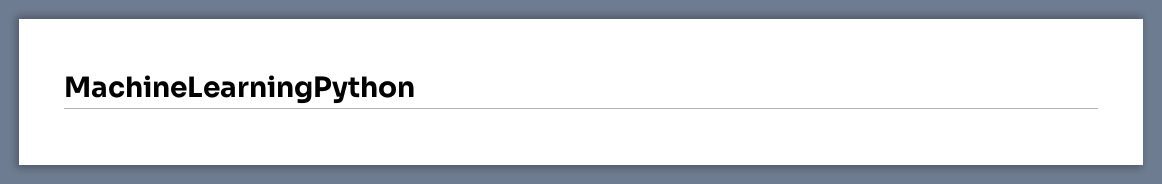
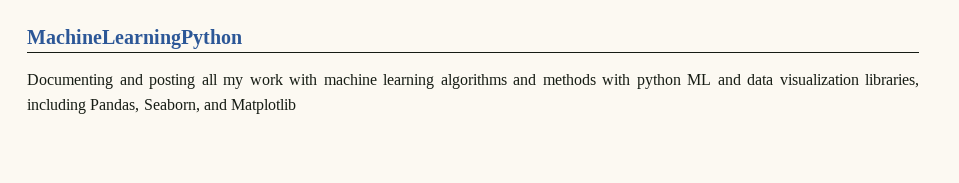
+ Documenting and posting all my work with machine learning algorithms and methods with python ML and data visualization libraries, including Pandas, Seaborn, and Matplotlib

